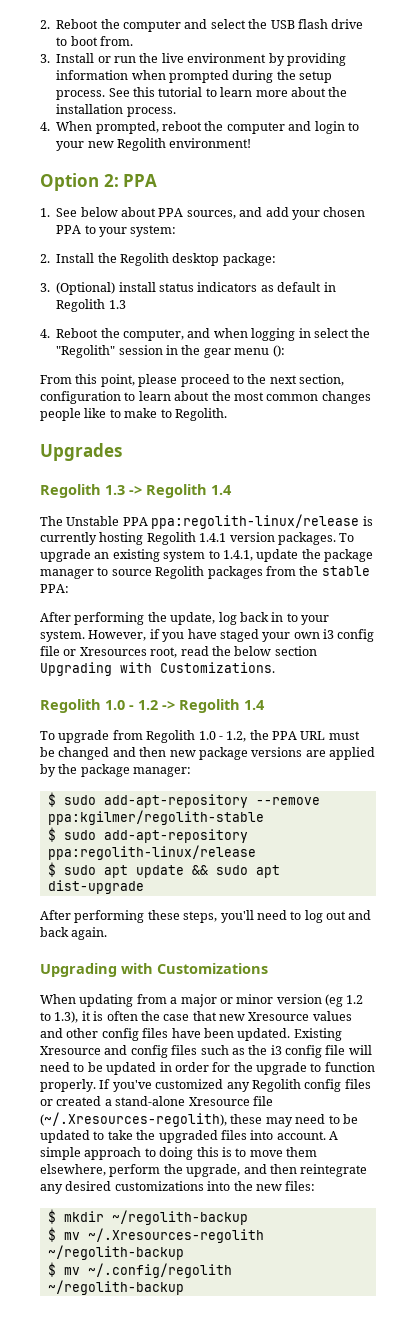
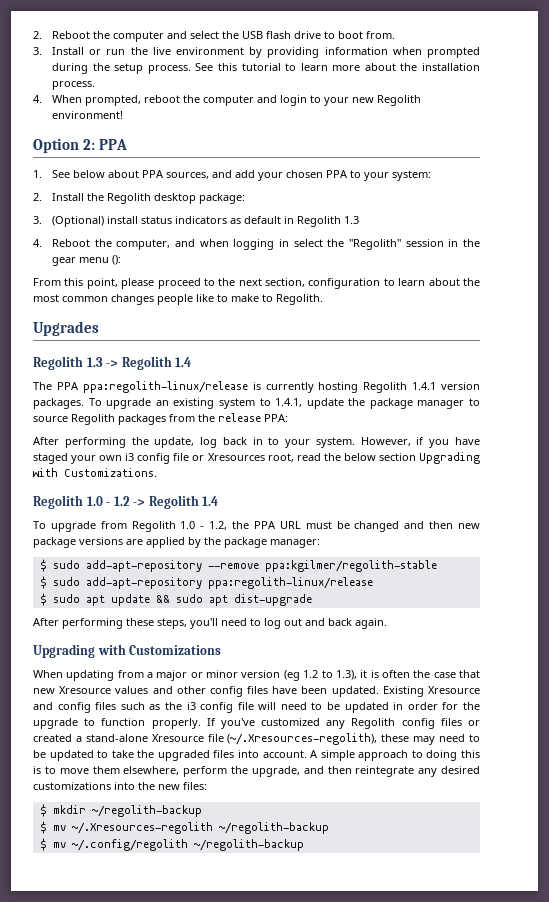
- The Unstable PPA ppa:regolith-linux/release is currently hosting Regolith 1.4.1 version packages.
+ The PPA ppa:regolith-linux/release is currently hosting Regolith 1.4.1 version packages.
- To upgrade an existing system to 1.4.1, update the package manager to source Regolith packages from the stable PPA:
+ To upgrade an existing system to 1.4.1, update the package manager to source Regolith packages from the release PPA:

